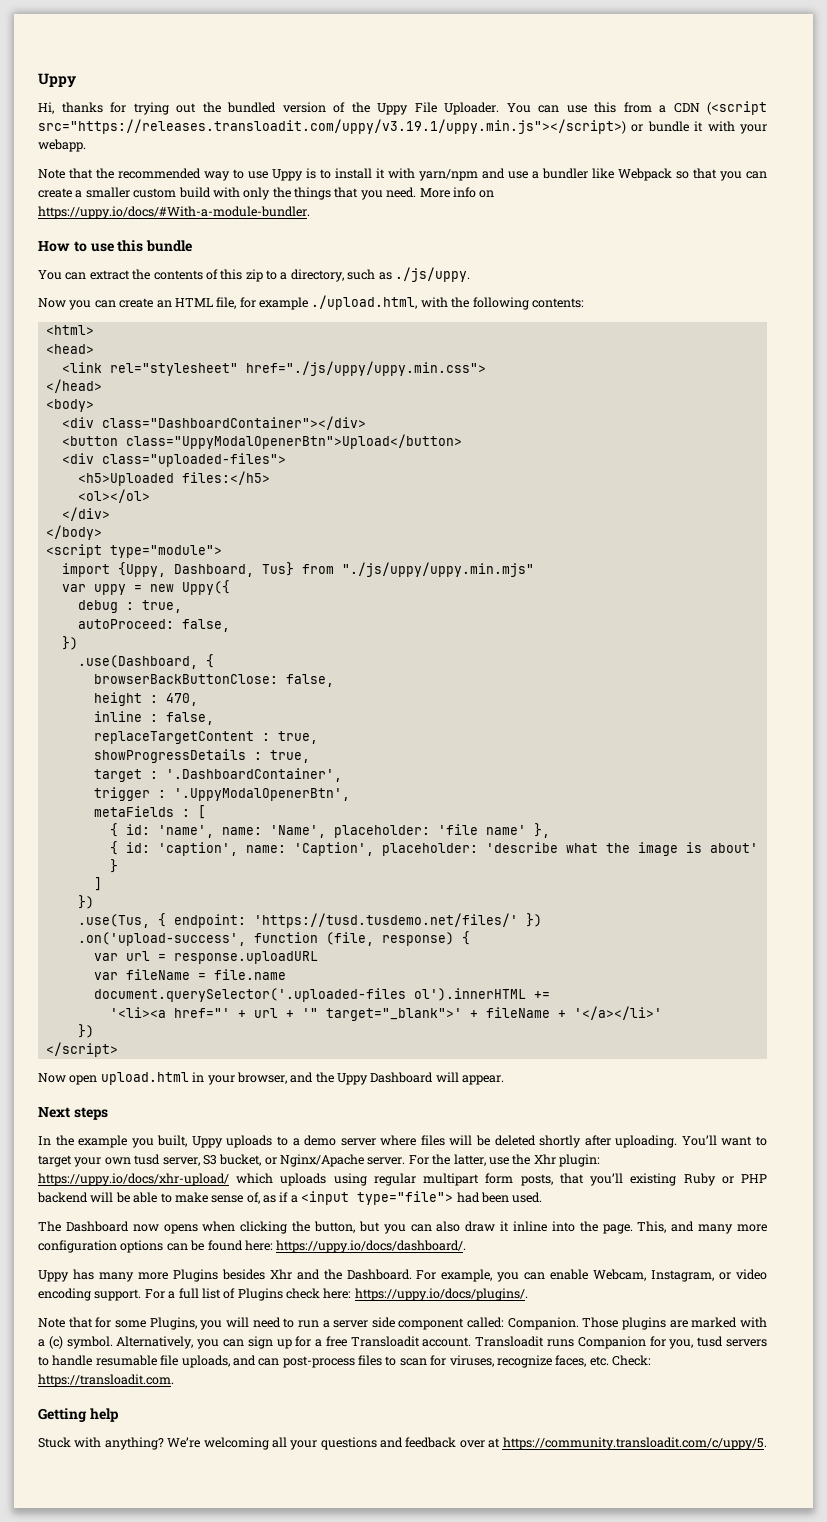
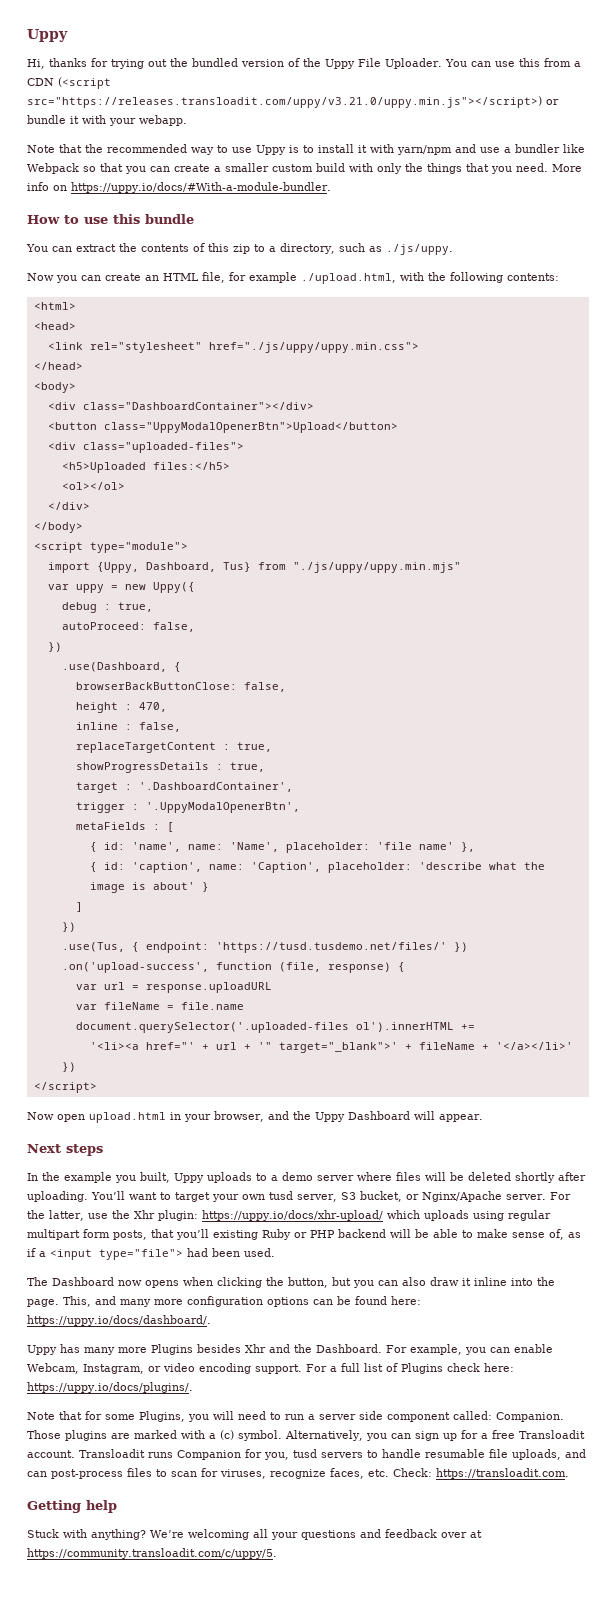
- You can use this from a CDN (<script src="https://releases.transloadit.com/uppy/v3.19.1/uppy.min.js"></script>) or bundle it with your webapp.
+ You can use this from a CDN (<script src="https://releases.transloadit.com/uppy/v3.21.0/uppy.min.js"></script>) or bundle it with your webapp.

